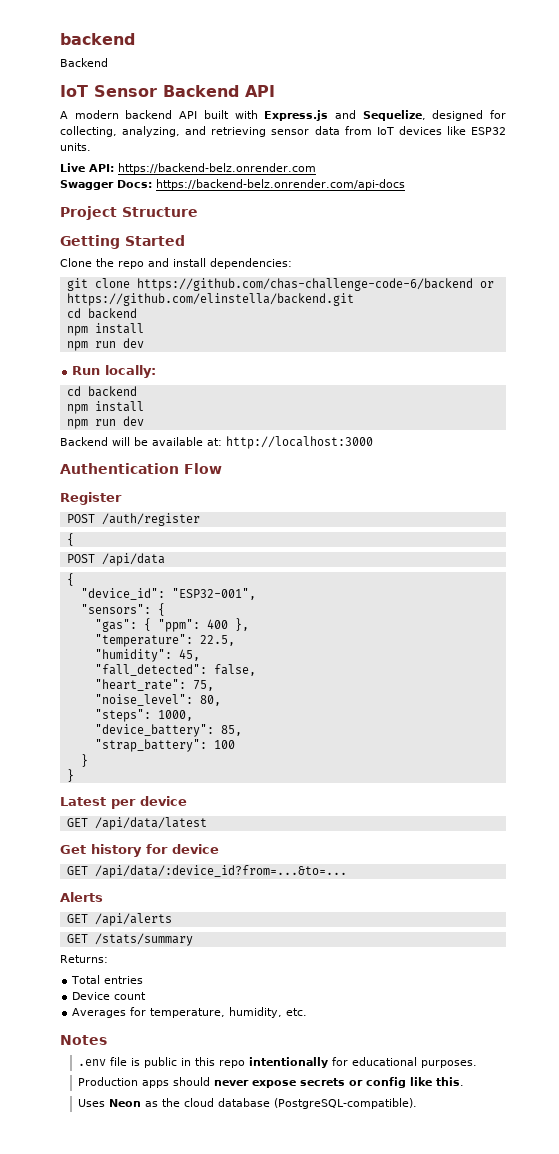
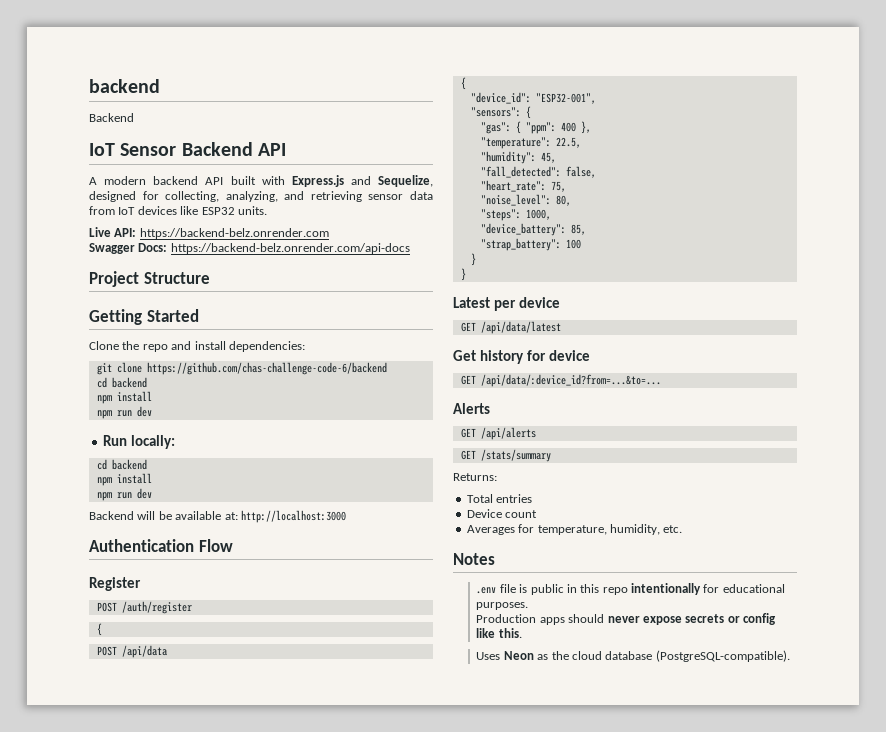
- git clone https://github.com/chas-challenge-code-6/backend or https://github.com/elinstella/backend.git
+ git clone https://github.com/chas-challenge-code-6/backend

